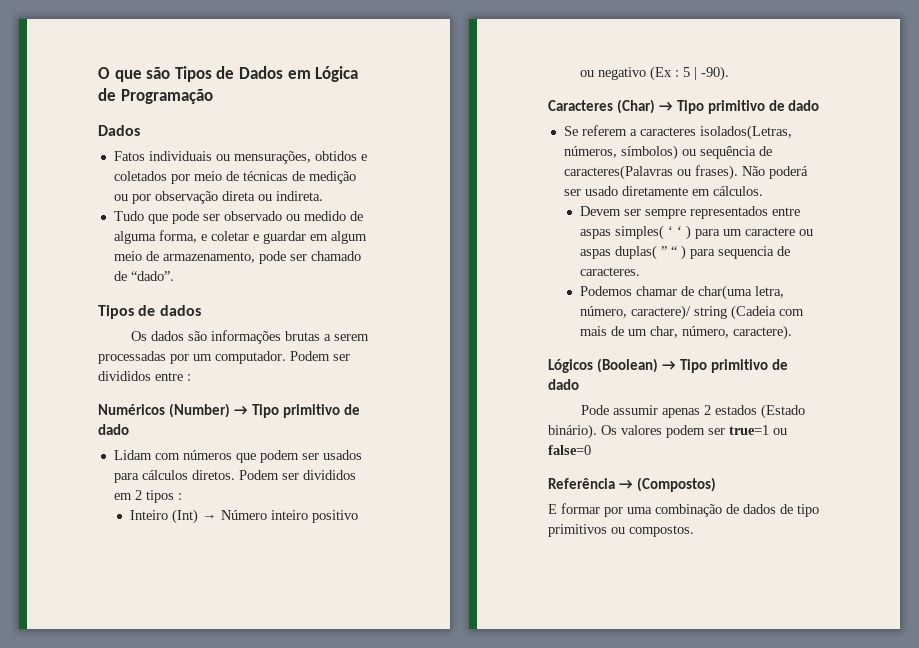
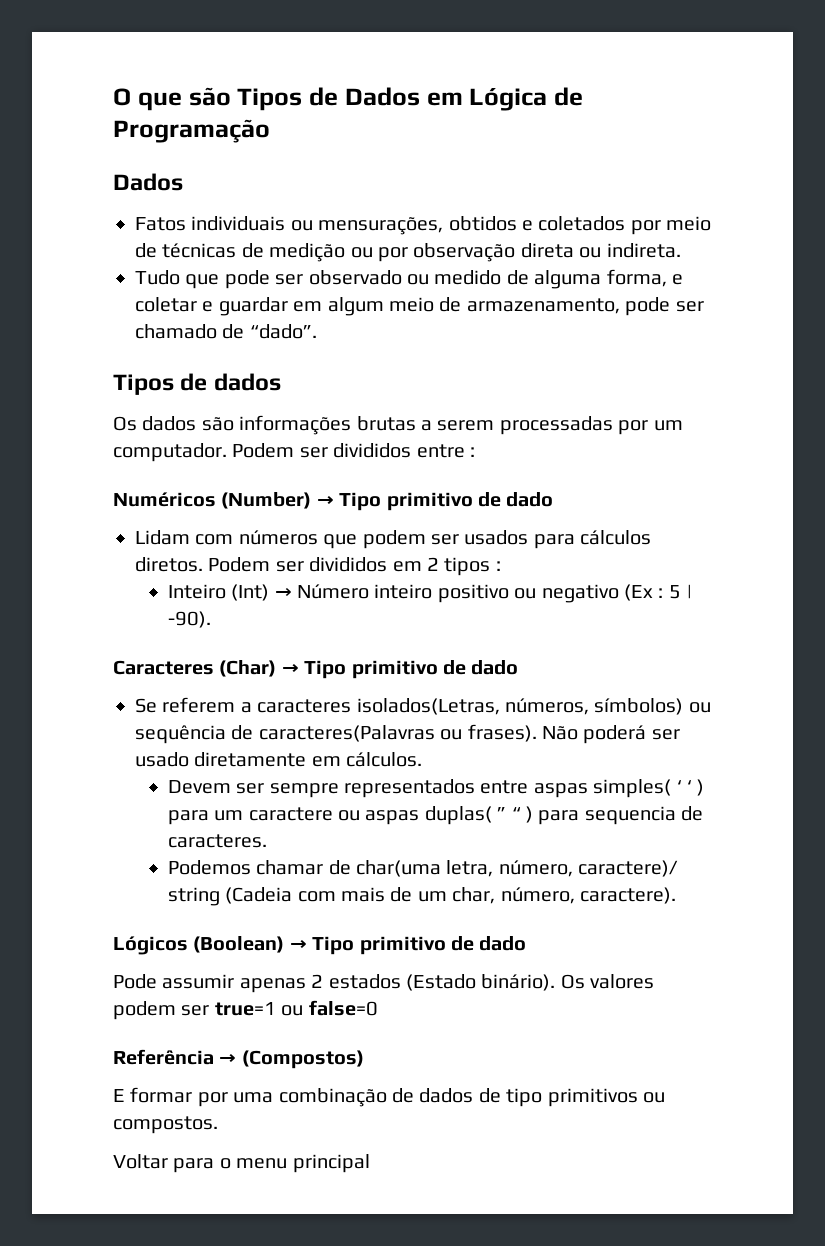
+ Voltar para o menu principal

